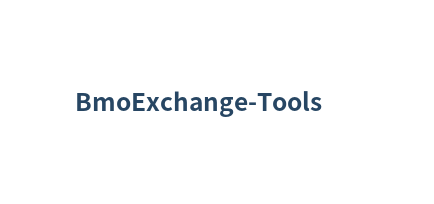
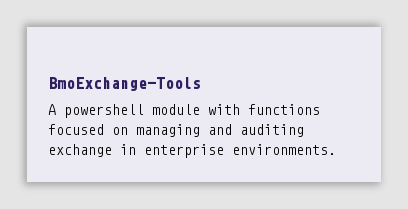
+ A powershell module with functions focused on managing and auditing exchange in enterprise environments.

